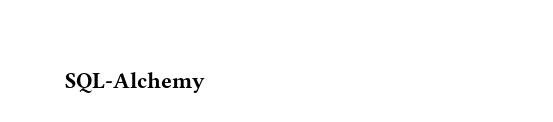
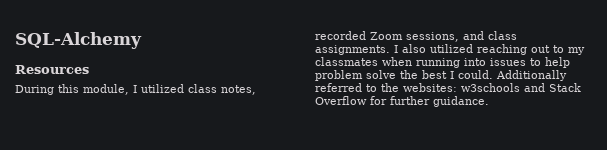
+ Resources
+ During this module, I utilized class notes, recorded Zoom sessions, and class assignments. I also utilized reaching out to my classmates when running into issues to help problem solve the best I could. Additionally referred to the websites: w3schools and Stack Overflow for further guidance.

